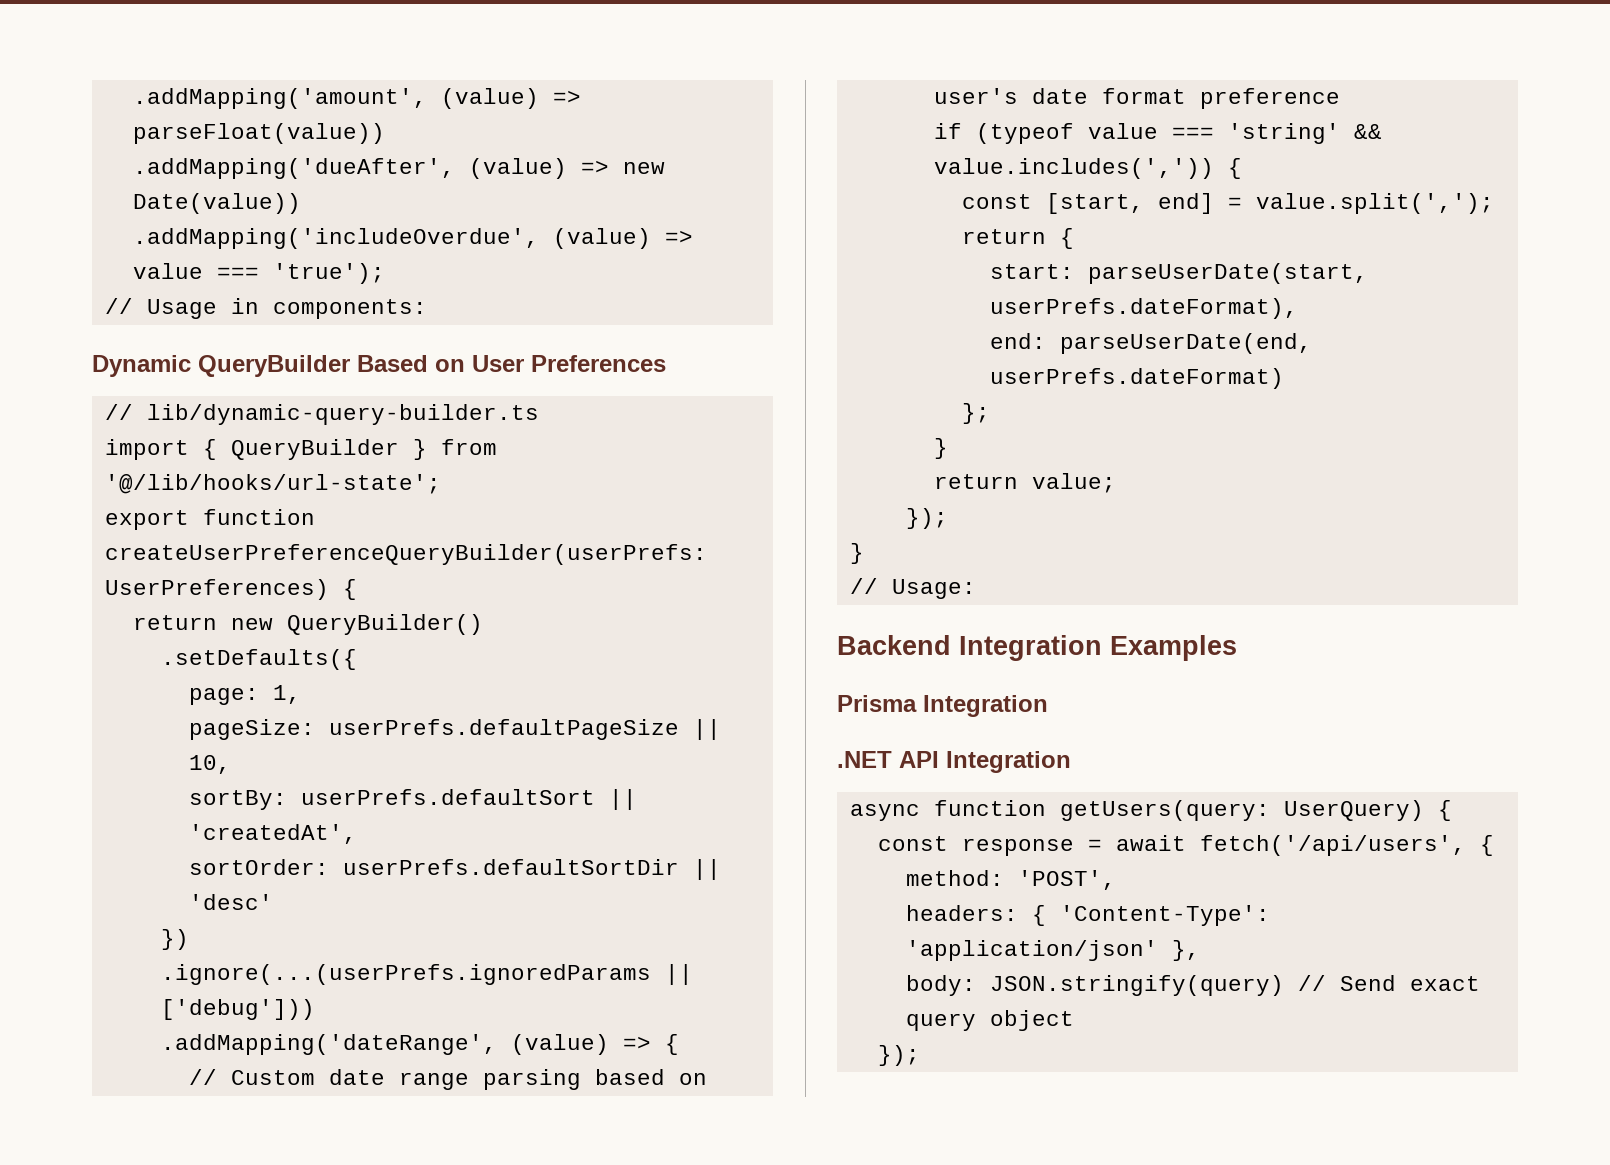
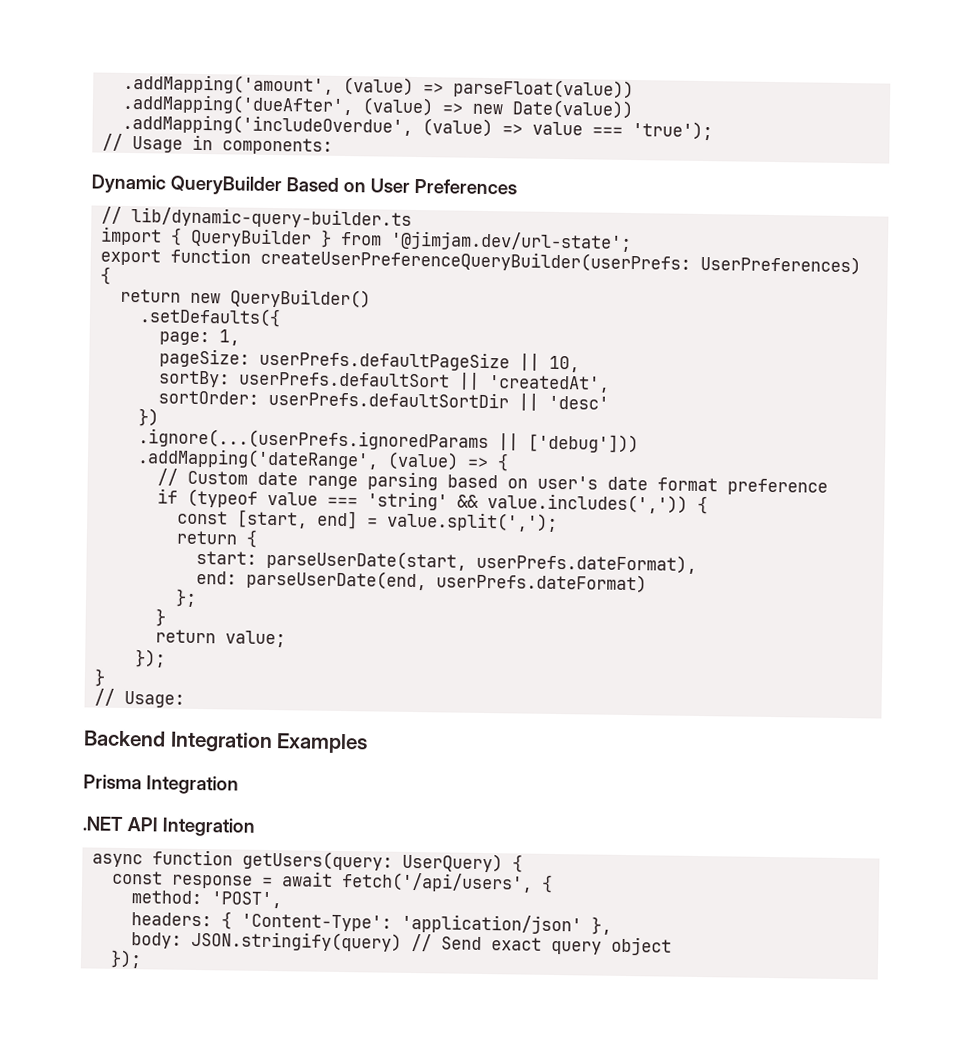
- import { QueryBuilder } from '@/lib/hooks/url-state';
+ import { QueryBuilder } from '@jimjam.dev/url-state';

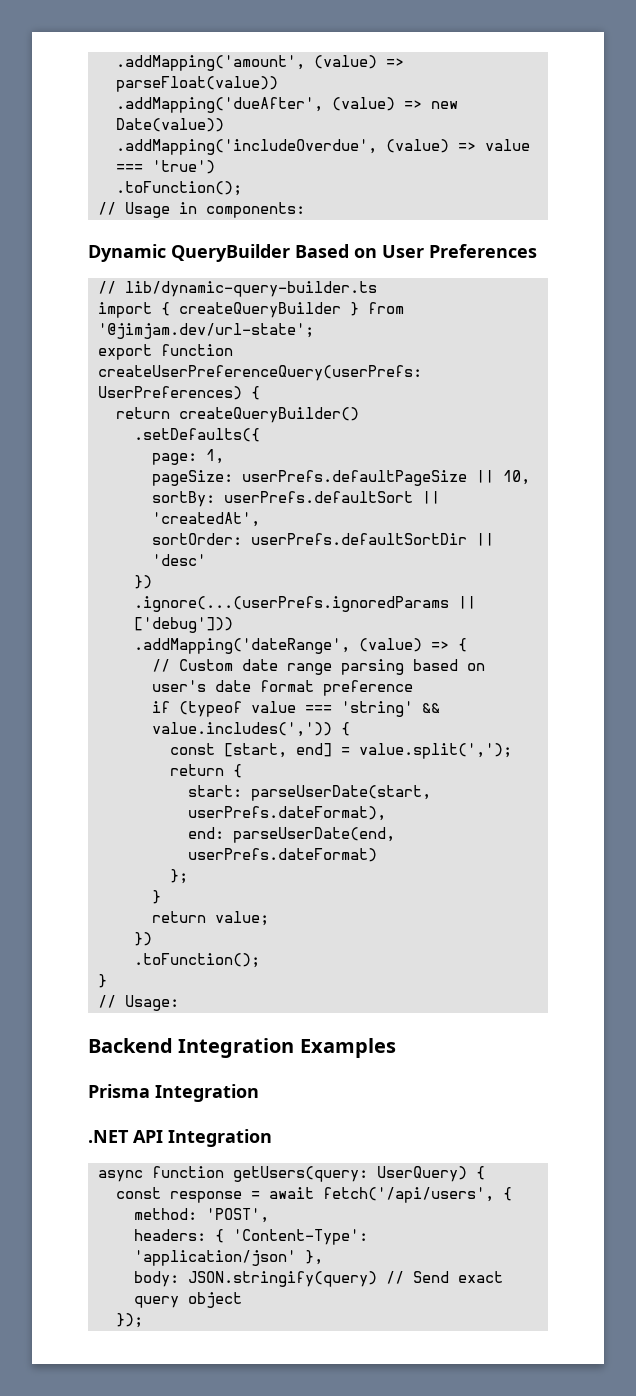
- .addMapping('includeOverdue', (value) => value === 'true');
+ .addMapping('includeOverdue', (value) => value === 'true')
+ .toFunction();
- import { QueryBuilder } from '@jimjam.dev/url-state';
+ import { createQueryBuilder } from '@jimjam.dev/url-state';
- export function createUserPreferenceQueryBuilder(userPrefs: UserPreferences) {
+ export function createUserPreferenceQuery(userPrefs: UserPreferences) {
- return new QueryBuilder()
+ return createQueryBuilder()
  return value;
- });
+ })
+ .toFunction();

